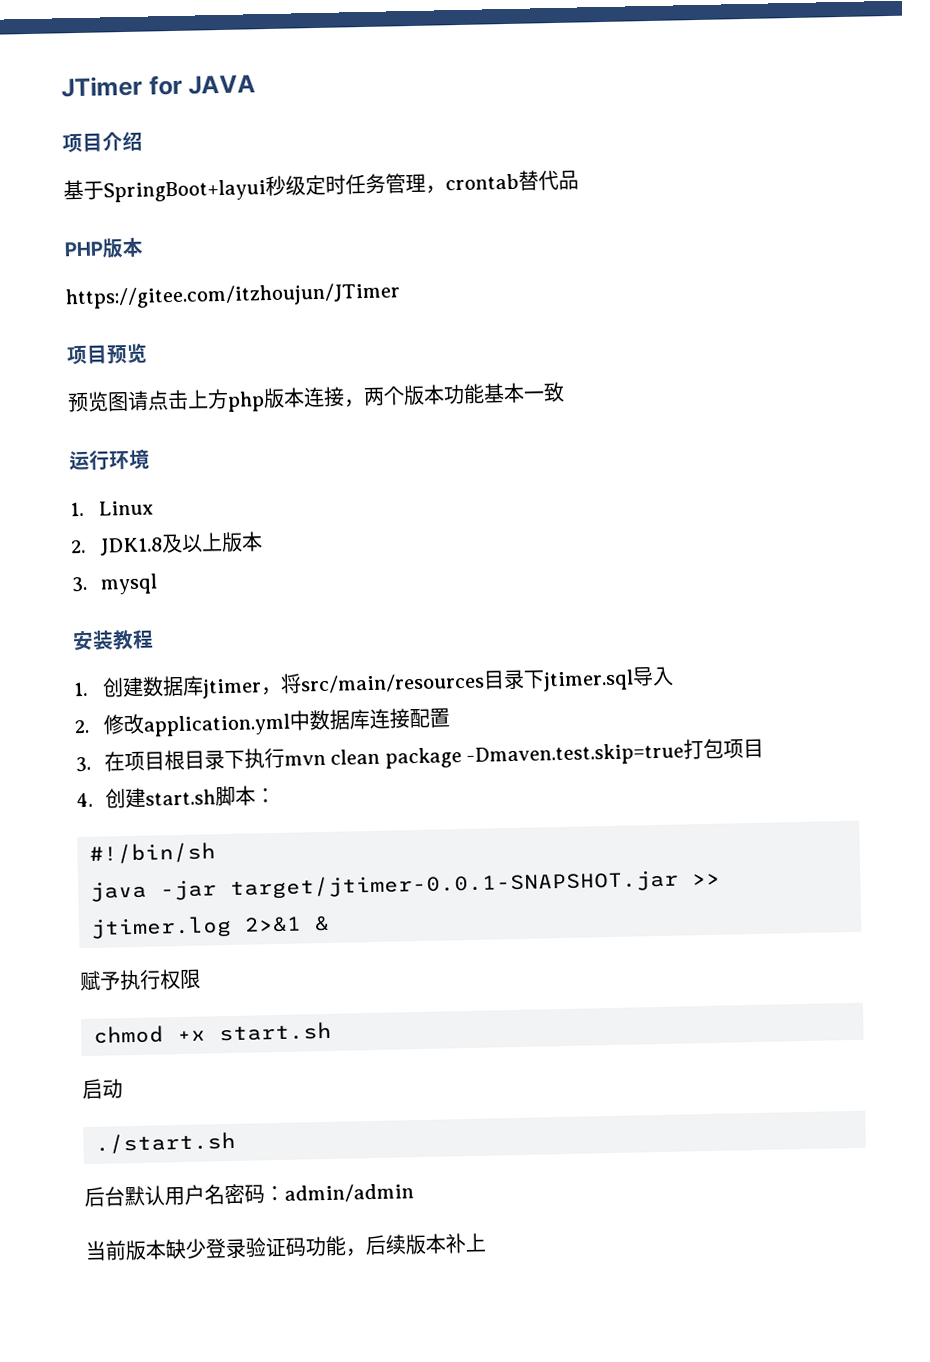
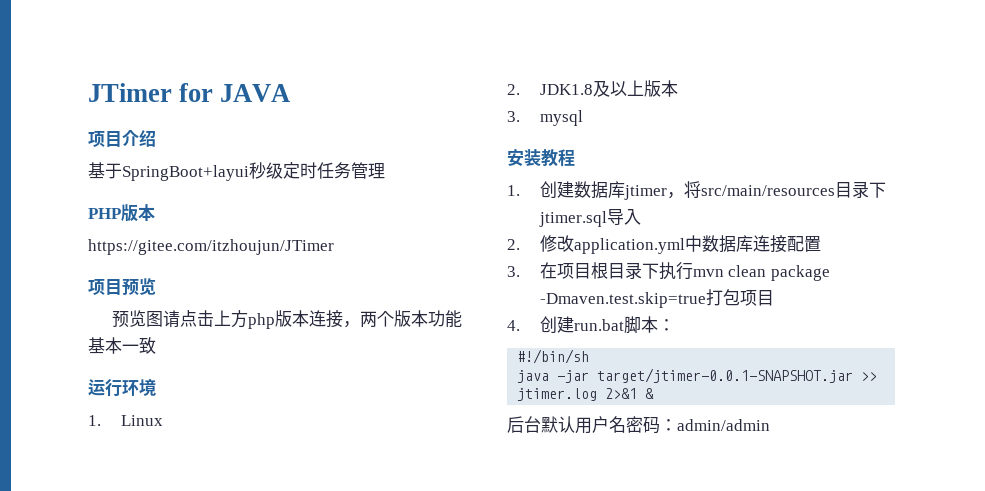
- 基于SpringBoot+layui秒级定时任务管理，crontab替代品
+ 基于SpringBoot+layui秒级定时任务管理
- 4.创建start.sh脚本：
+ 4.创建run.bat脚本：
- 赋予执行权限
- chmod +x start.sh
- 启动
- ./start.sh
- 当前版本缺少登录验证码功能，后续版本补上

